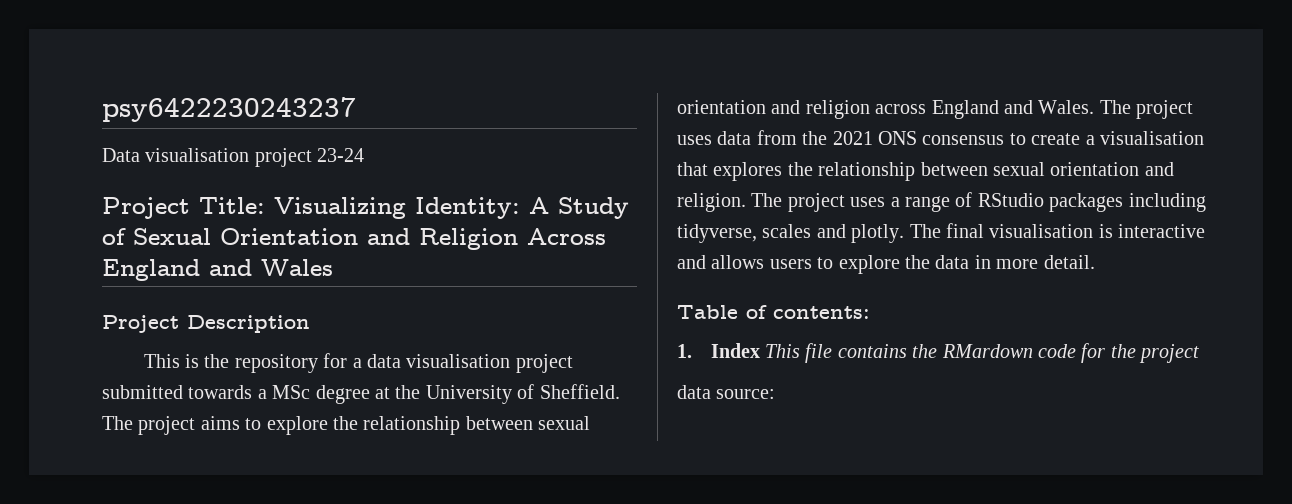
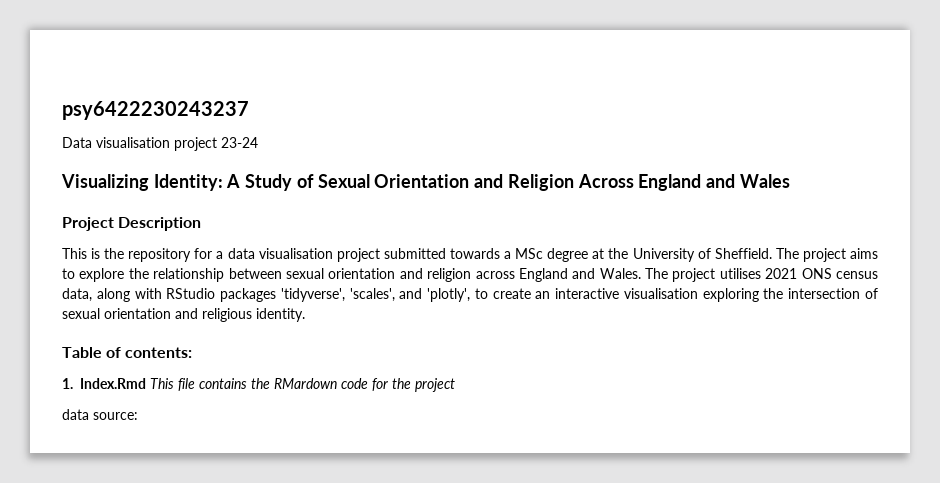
- Project Title: Visualizing Identity: A Study of Sexual Orientation and Religion Across England and Wales
+ Visualizing Identity: A Study of Sexual Orientation and Religion Across England and Wales
- The project uses data from the 2021 ONS consensus to create a visualisation that explores the relationship between sexual orientation and religion. The project uses a range of RStudio packages including tidyverse, scales and plotly. The final visualisation is interactive and allows users to explore the data in more detail.
+ The project utilises 2021 ONS census data, along with RStudio packages 'tidyverse', 'scales', and 'plotly', to create an interactive visualisation exploring the intersection of sexual orientation and religious identity.
- 1. Index This file contains the RMardown code for the project
+ 1. Index.Rmd This file contains the RMardown code for the project

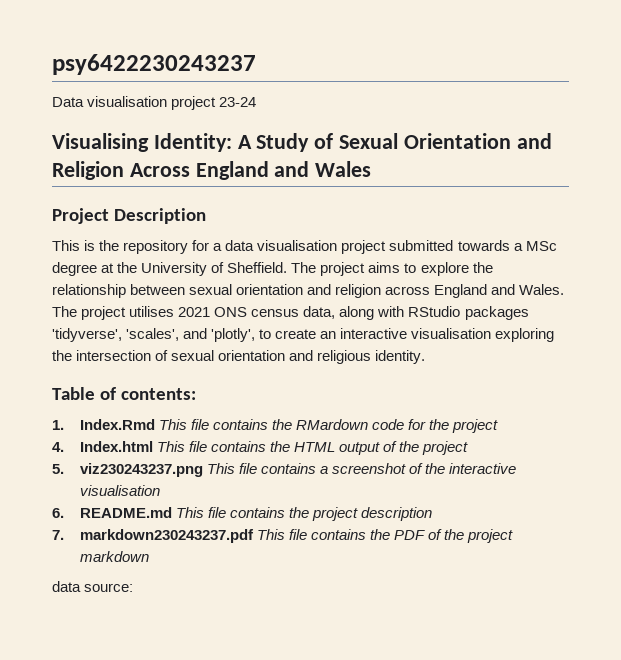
- Visualizing Identity: A Study of Sexual Orientation and Religion Across England and Wales
+ Visualising Identity: A Study of Sexual Orientation and Religion Across England and Wales
+ 4. Index.html This file contains the HTML output of the project
+ 5. viz230243237.png This file contains a screenshot of the interactive visualisation
+ 6. README.md This file contains the project description
+ 7. markdown230243237.pdf This file contains the PDF of the project markdown

